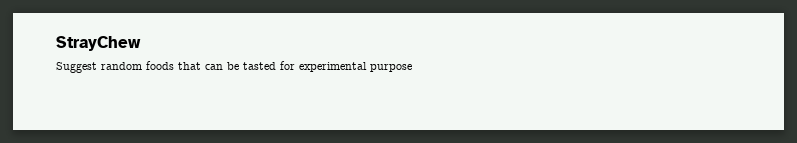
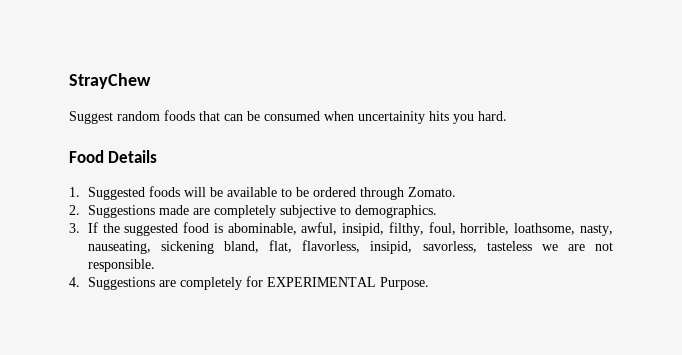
- Suggest random foods that can be tasted for experimental purpose
+ Suggest random foods that can be consumed when uncertainity hits you hard.
+ Food Details
+ 1. Suggested foods will be available to be ordered through Zomato.
+ 2. Suggestions made are completely subjective to demographics.
+ 3. If the suggested food is abominable, awful, insipid, filthy, foul, horrible, loathsome, nasty, nauseating, sickening bland, flat, flavorless, insipid, savorless, tasteless we are not responsible.
+ 4. Suggestions are completely for EXPERIMENTAL Purpose.

